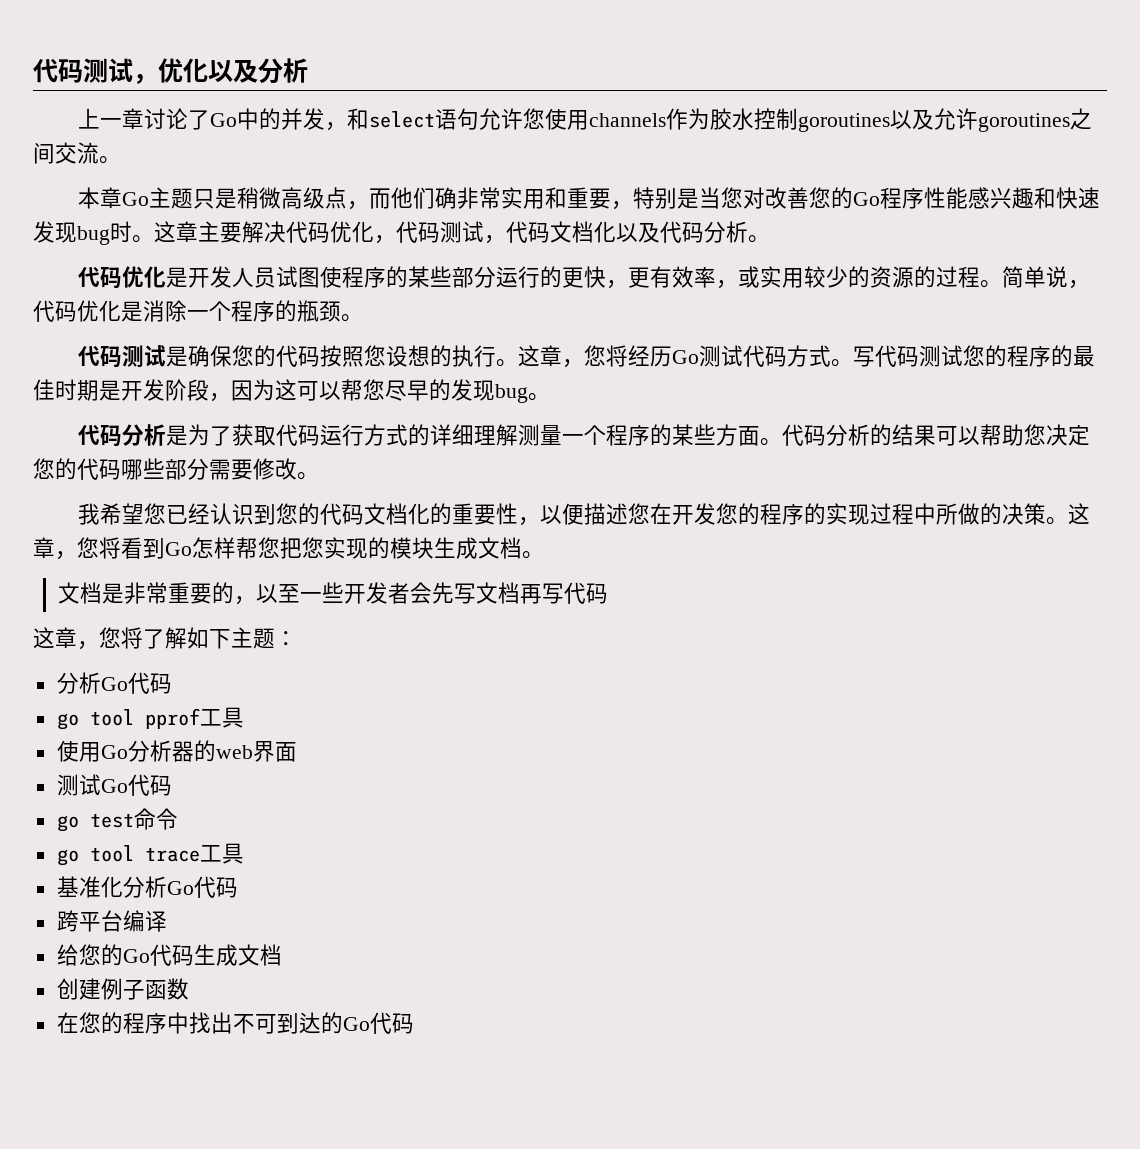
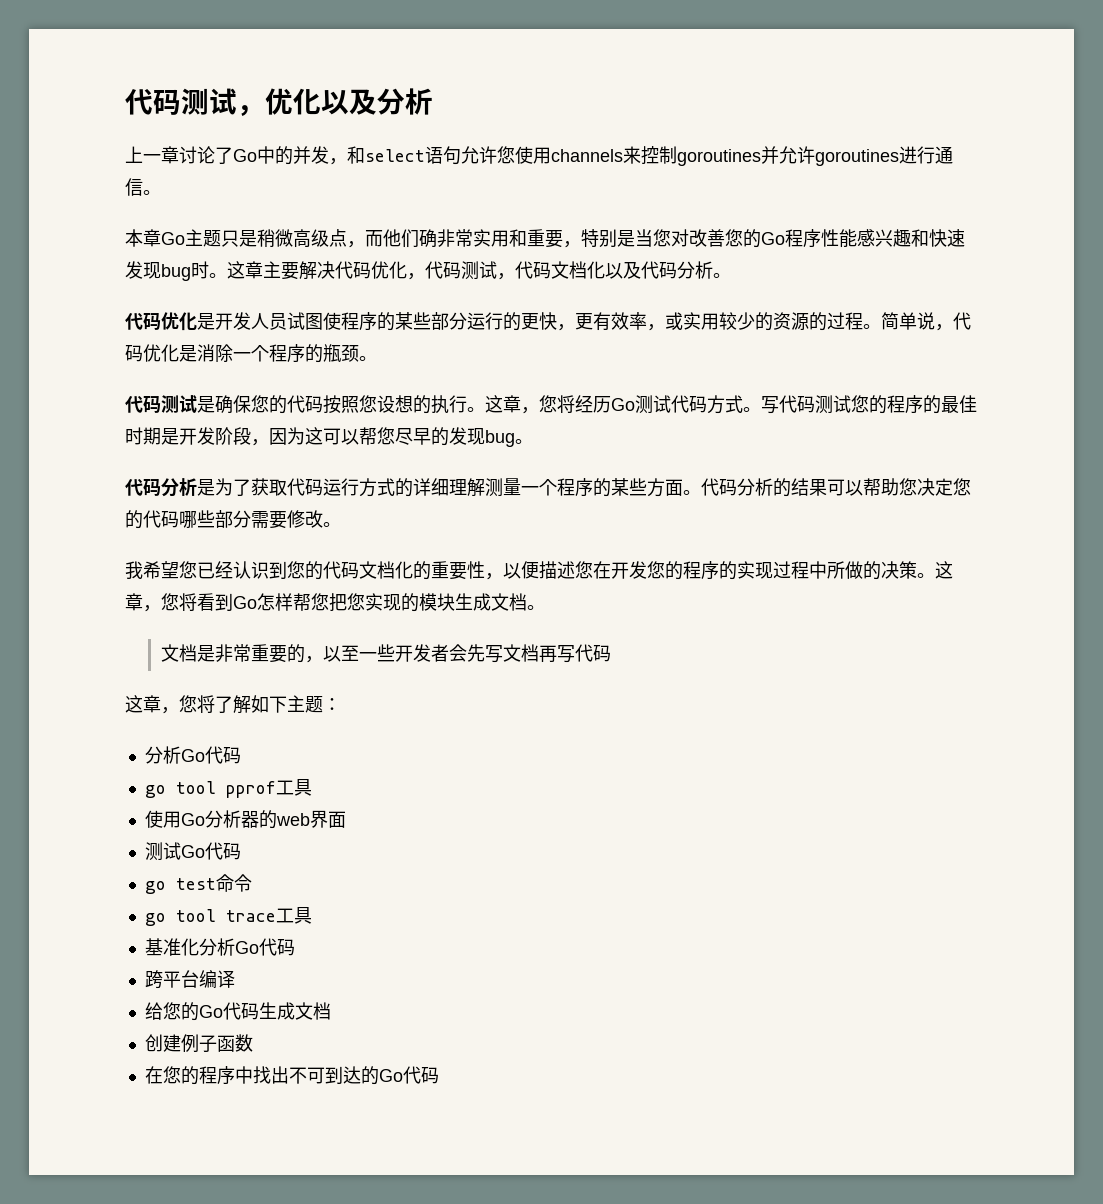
- 上一章讨论了Go中的并发，和select语句允许您使用channels作为胶水控制goroutines以及允许goroutines之间交流。
+ 上一章讨论了Go中的并发，和select语句允许您使用channels来控制goroutines并允许goroutines进行通信。

